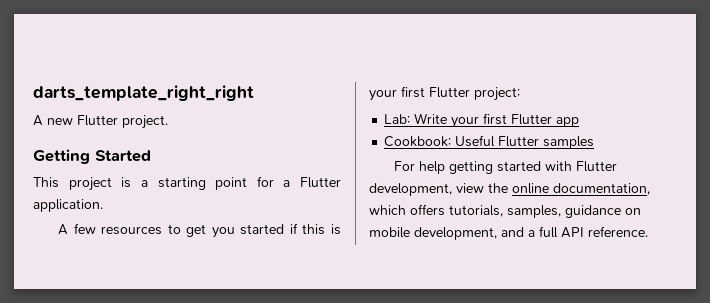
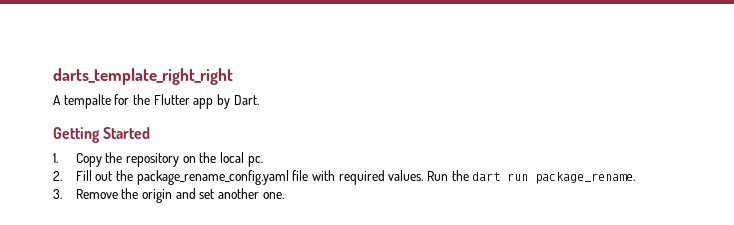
- A new Flutter project.
+ A tempalte for the Flutter app by Dart.
  Getting Started
- This project is a starting point for a Flutter application.
- A few resources to get you started if this is your first Flutter project:
- Lab: Write your first Flutter app
- Cookbook: Useful Flutter samples
- For help getting started with Flutter development, view the online documentation, which offers tutorials, samples, guidance on mobile development, and a full API reference.
+ 1. Copy the repository on the local pc.
+ 2. Fill out the package_rename_config.yaml file with required values. Run the dart run package_rename.
+ 3. Remove the origin and set another one.

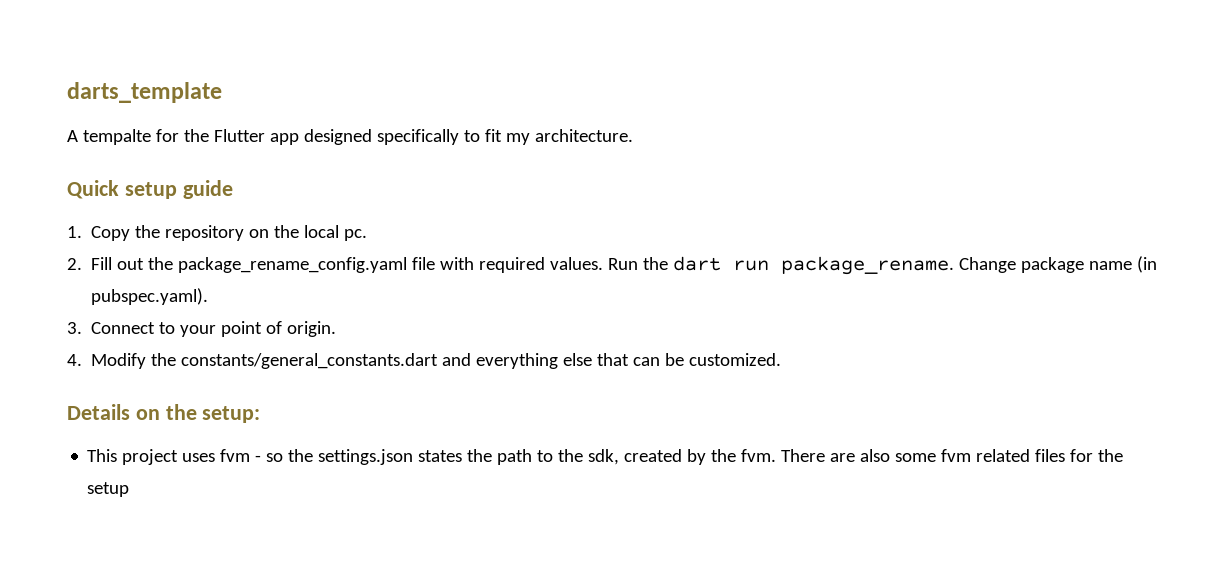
- darts_template_right_right
+ darts_template
- A tempalte for the Flutter app by Dart.
- Getting Started
+ A tempalte for the Flutter app designed specifically to fit my architecture.
+ Quick setup guide
- Run the dart run package_rename.
- 3. Remove the origin and set another one.
+ Run the dart run package_rename. Change package name (in pubspec.yaml).
+ 3. Connect to your point of origin.
+ 4. Modify the constants/general_constants.dart and everything else that can be customized.
+ Details on the setup:
+ This project uses fvm - so the settings.json states the path to the sdk, created by the fvm. There are also some fvm related files for the setup

